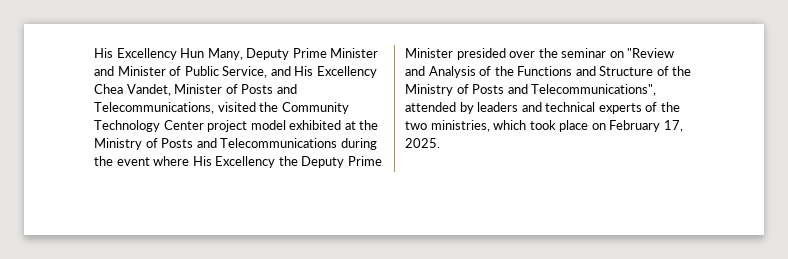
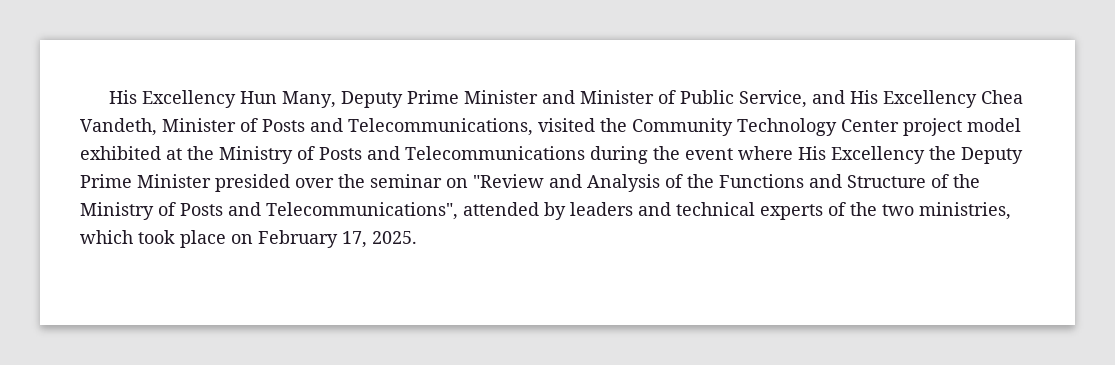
- His Excellency Hun Many, Deputy Prime Minister and Minister of Public Service, and His Excellency Chea Vandet, Minister of Posts and Telecommunications, visited the Community Technology Center project model exhibited at the Ministry of Posts and Telecommunications during the event where His Excellency the Deputy Prime Minister presided over the seminar on "Review and Analysis of the Functions and Structure of the Ministry of Posts and Telecommunications", attended by leaders and technical experts of the two ministries, which took place on February 17, 2025.
+ His Excellency Hun Many, Deputy Prime Minister and Minister of Public Service, and His Excellency Chea Vandeth, Minister of Posts and Telecommunications, visited the Community Technology Center project model exhibited at the Ministry of Posts and Telecommunications during the event where His Excellency the Deputy Prime Minister presided over the seminar on "Review and Analysis of the Functions and Structure of the Ministry of Posts and Telecommunications", attended by leaders and technical experts of the two ministries, which took place on February 17, 2025.

